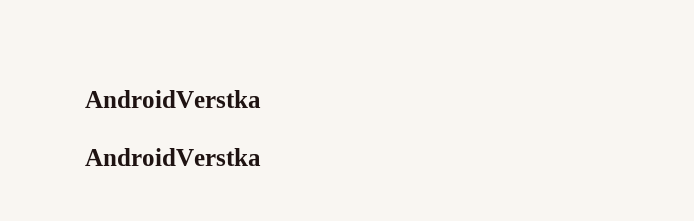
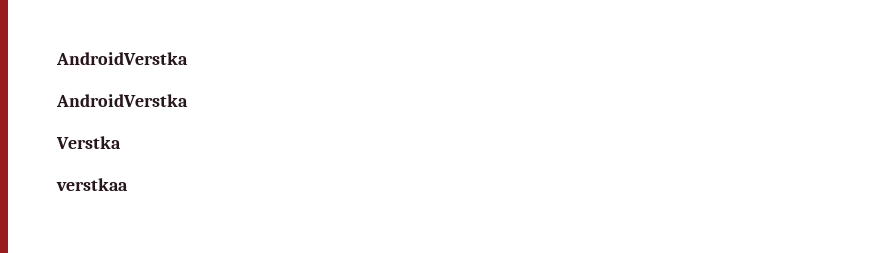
+ Verstka
+ verstkaa

